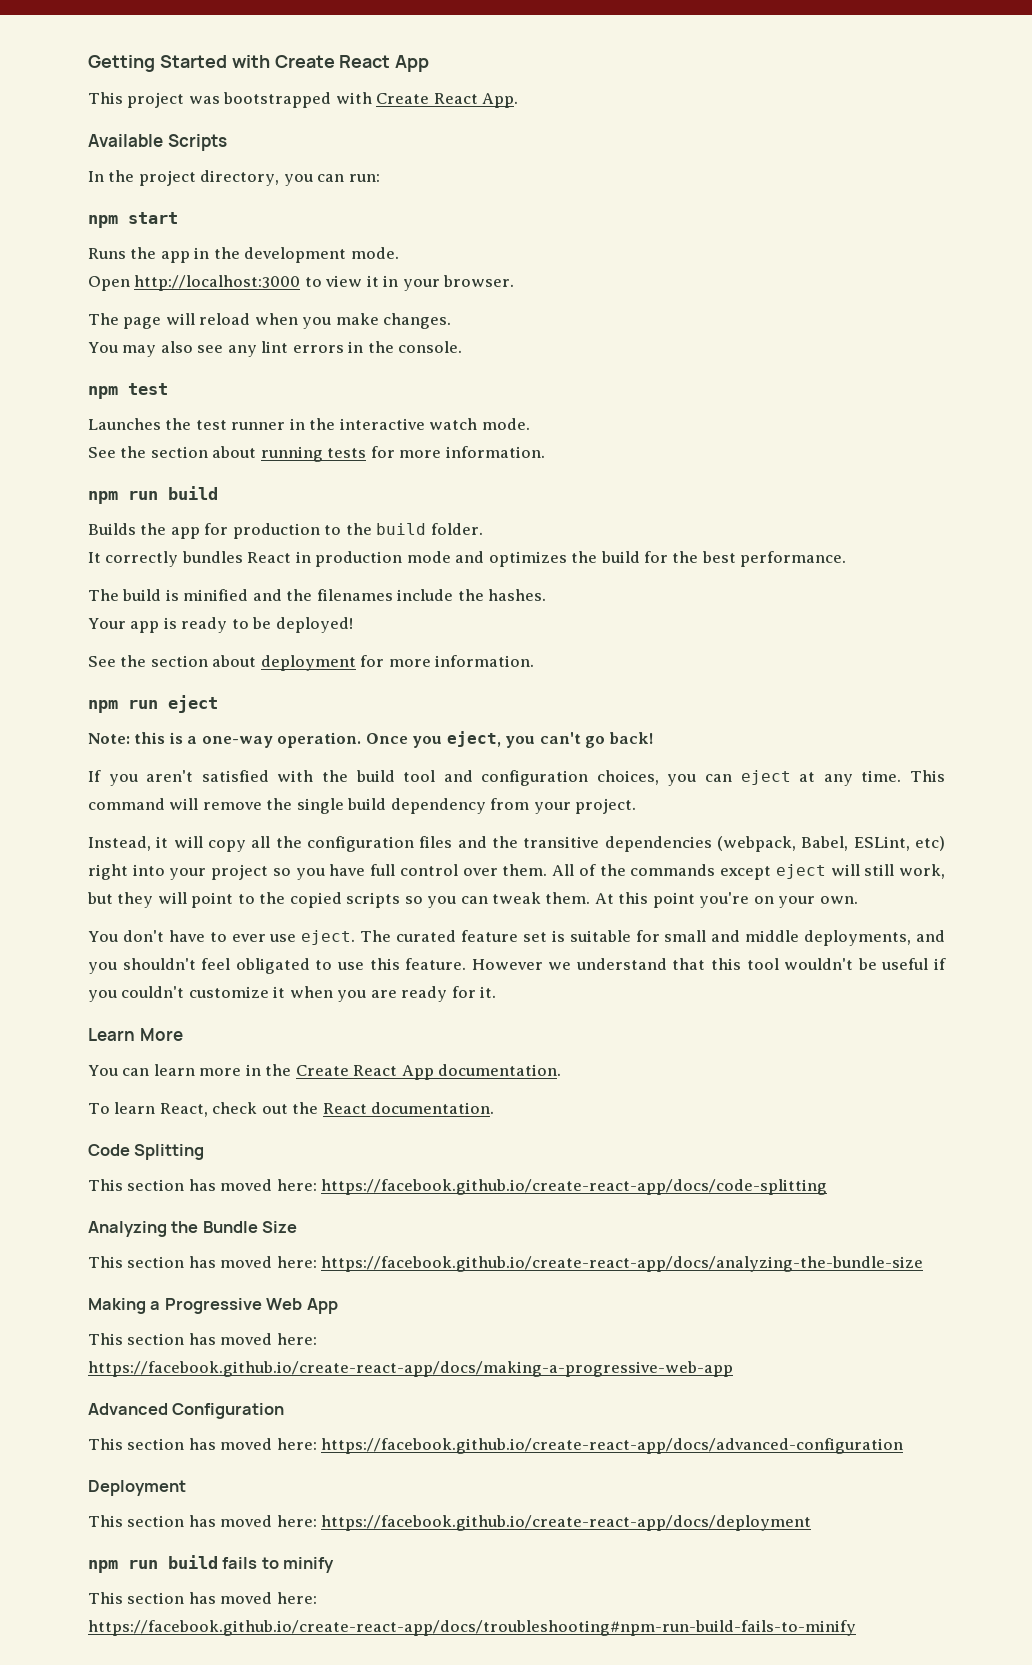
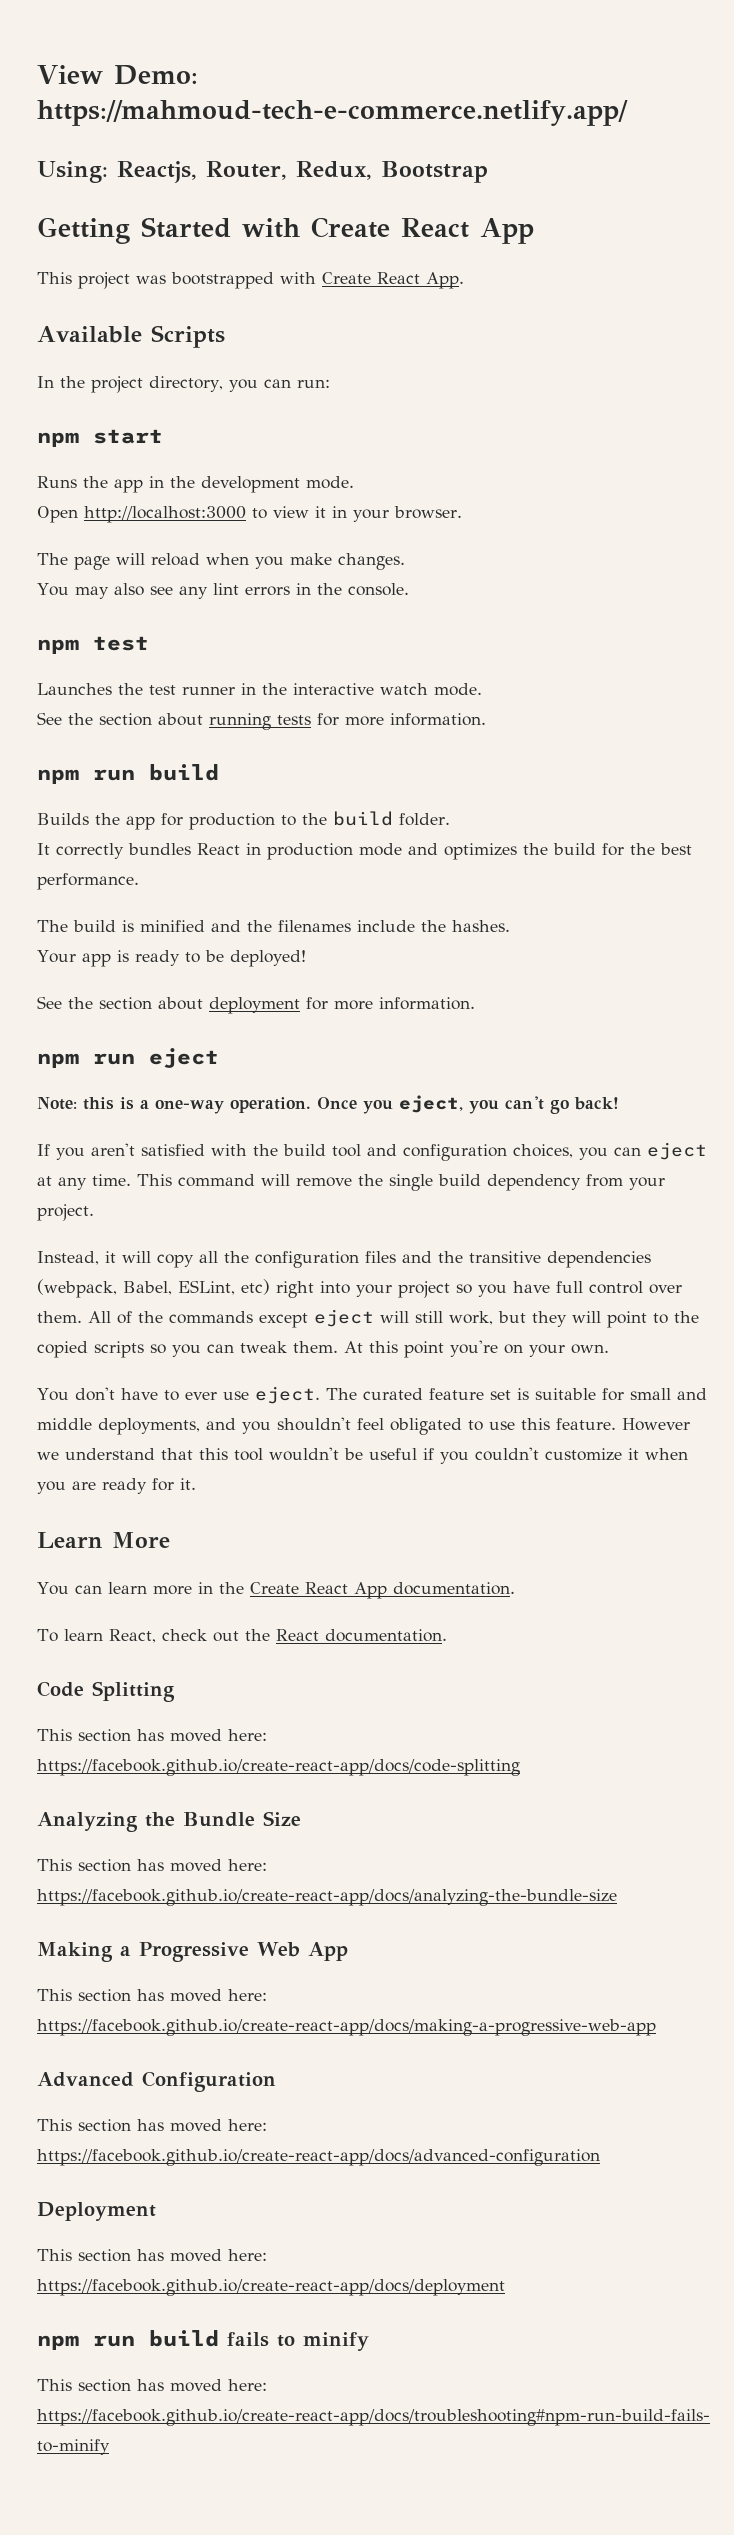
+ View Demo: https://mahmoud-tech-e-commerce.netlify.app/
+ Using: Reactjs, Router, Redux, Bootstrap

